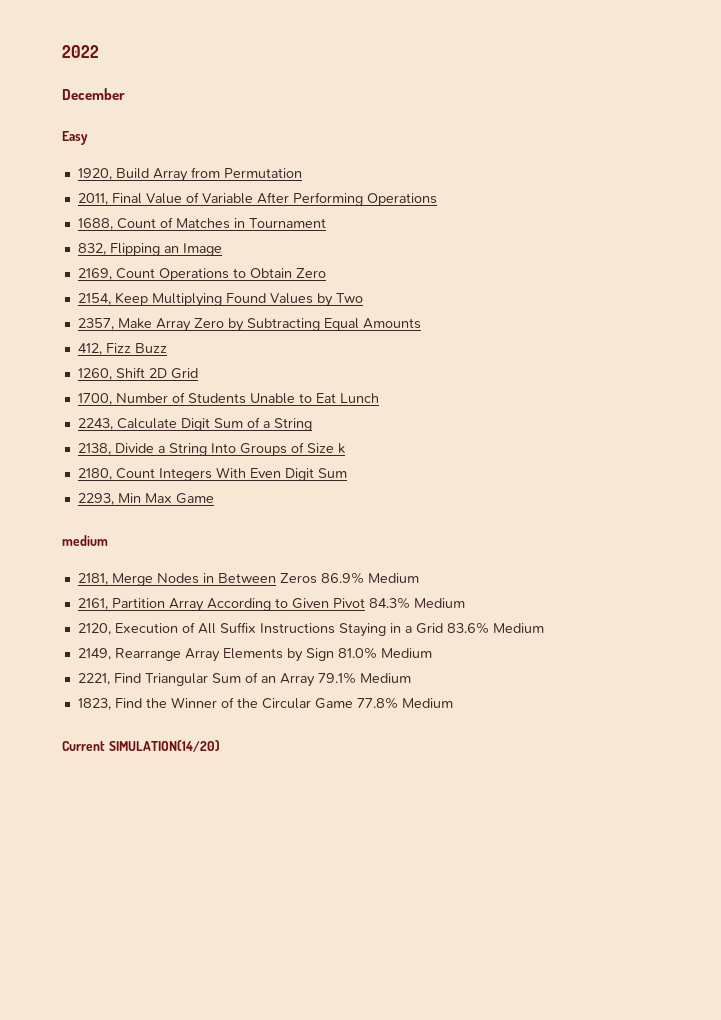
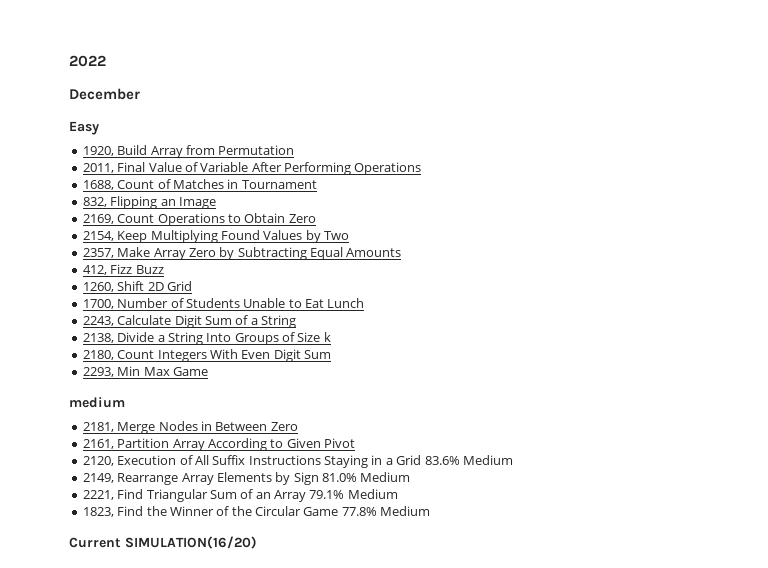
- 2181, Merge Nodes in Between Zeros 86.9% Medium
+ 2181, Merge Nodes in Between Zero
- 2161, Partition Array According to Given Pivot 84.3% Medium
+ 2161, Partition Array According to Given Pivot
- Current SIMULATION(14/20)
+ Current SIMULATION(16/20)

